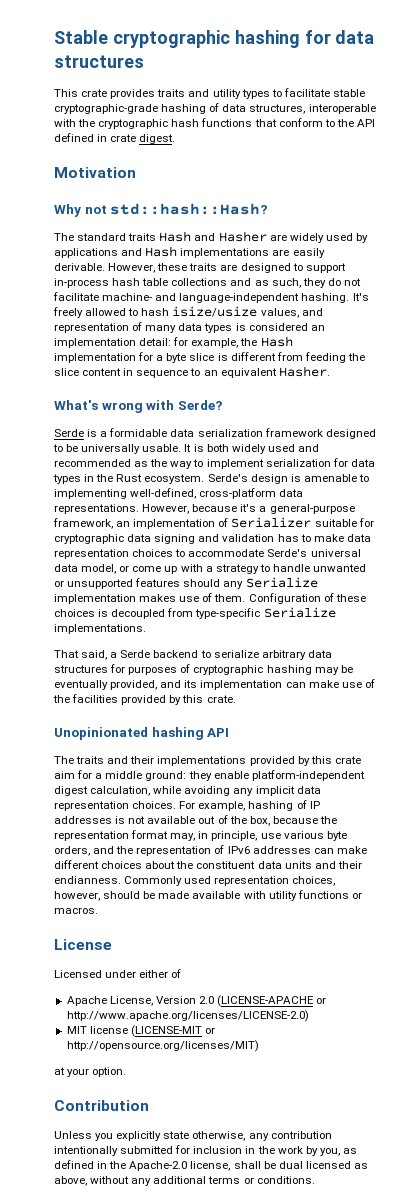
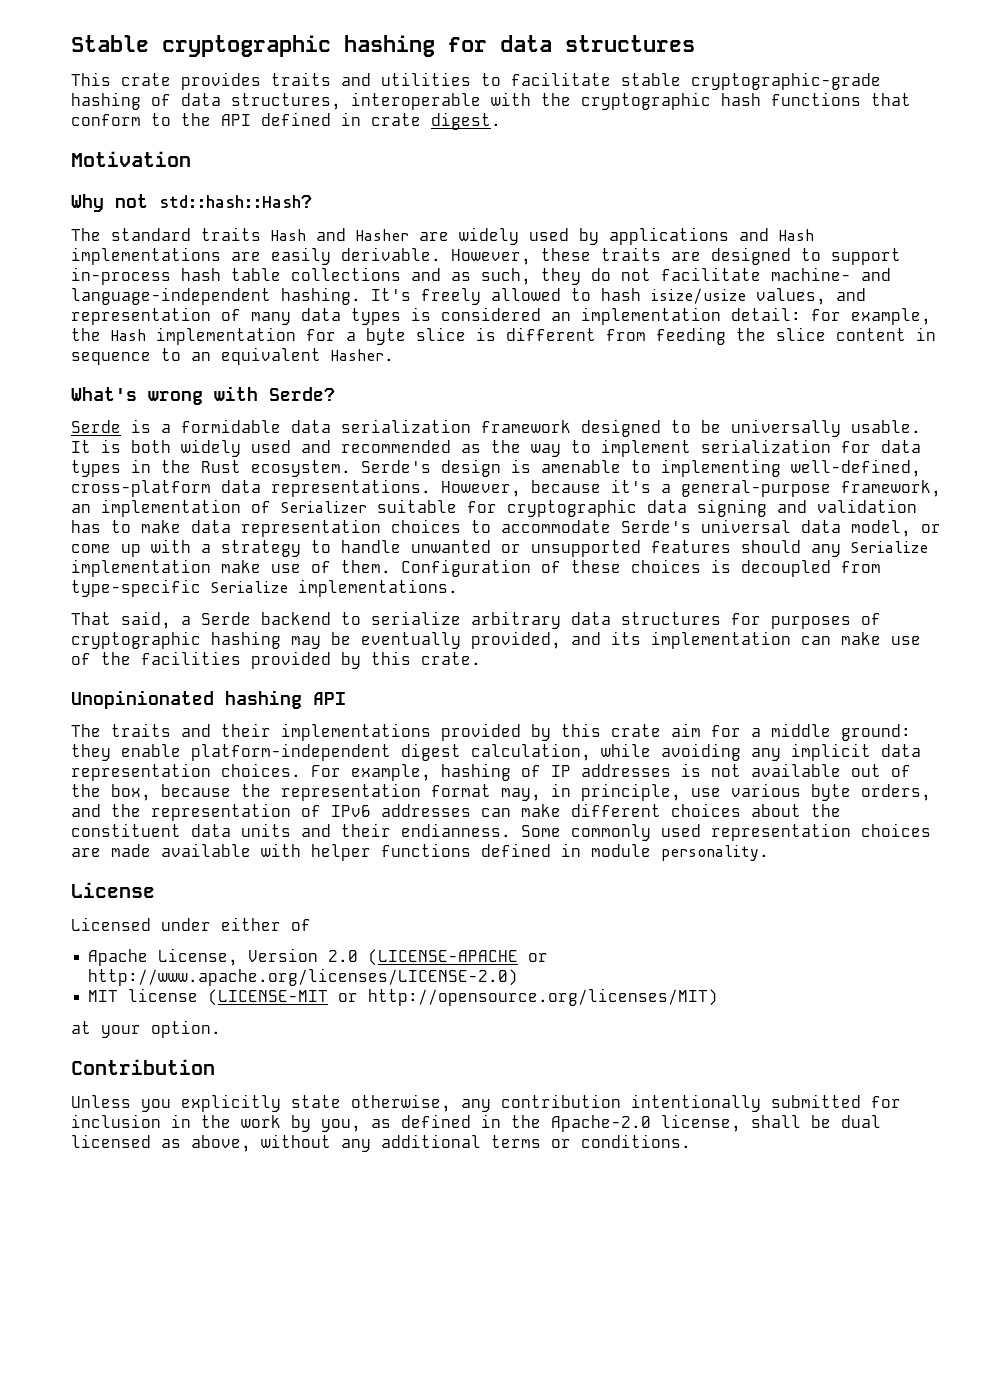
- This crate provides traits and utility types to facilitate stable cryptographic-grade hashing of data structures, interoperable with the cryptographic hash functions that conform to the API defined in crate digest.
+ This crate provides traits and utilities to facilitate stable cryptographic-grade hashing of data structures, interoperable with the cryptographic hash functions that conform to the API defined in crate digest.
- However, because it's a general-purpose framework, an implementation of Serializer suitable for cryptographic data signing and validation has to make data representation choices to accommodate Serde's universal data model, or come up with a strategy to handle unwanted or unsupported features should any Serialize implementation makes use of them.
+ However, because it's a general-purpose framework, an implementation of Serializer suitable for cryptographic data signing and validation has to make data representation choices to accommodate Serde's universal data model, or come up with a strategy to handle unwanted or unsupported features should any Serialize implementation make use of them.
- Commonly used representation choices, however, should be made available with utility functions or macros.
+ Some commonly used representation choices are made available with helper functions defined in module personality.

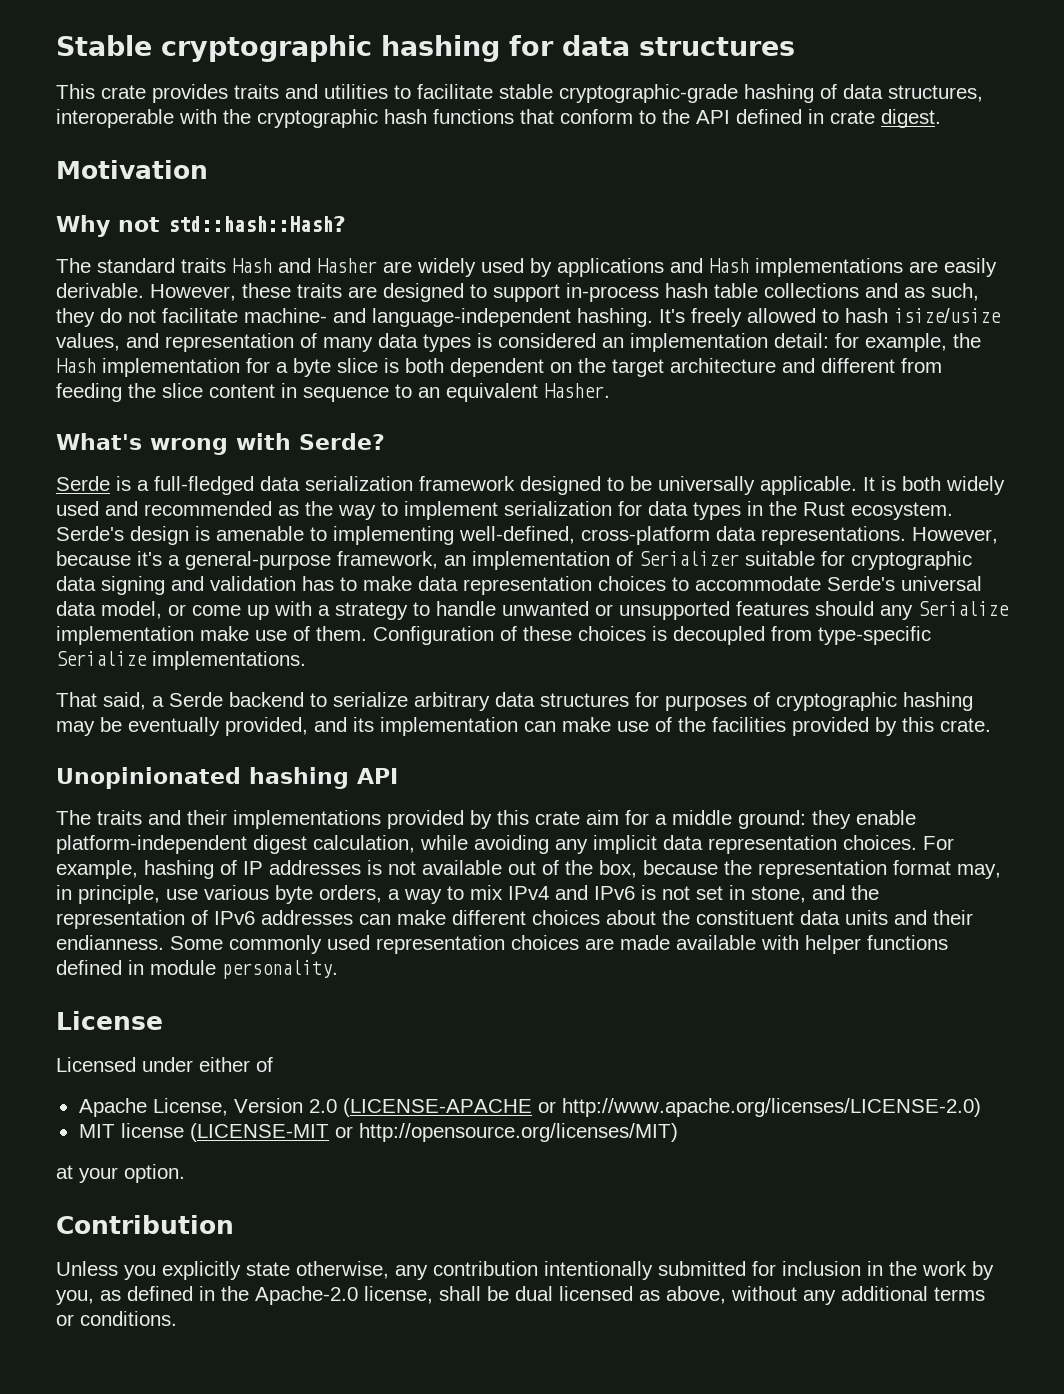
- It's freely allowed to hash isize/usize values, and representation of many data types is considered an implementation detail: for example, the Hash implementation for a byte slice is different from feeding the slice content in sequence to an equivalent Hasher.
+ It's freely allowed to hash isize/usize values, and representation of many data types is considered an implementation detail: for example, the Hash implementation for a byte slice is both dependent on the target architecture and different from feeding the slice content in sequence to an equivalent Hasher.
- Serde is a formidable data serialization framework designed to be universally usable.
+ Serde is a full-fledged data serialization framework designed to be universally applicable.
- For example, hashing of IP addresses is not available out of the box, because the representation format may, in principle, use various byte orders, and the representation of IPv6 addresses can make different choices about the constituent data units and their endianness.
+ For example, hashing of IP addresses is not available out of the box, because the representation format may, in principle, use various byte orders, a way to mix IPv4 and IPv6 is not set in stone, and the representation of IPv6 addresses can make different choices about the constituent data units and their endianness.

